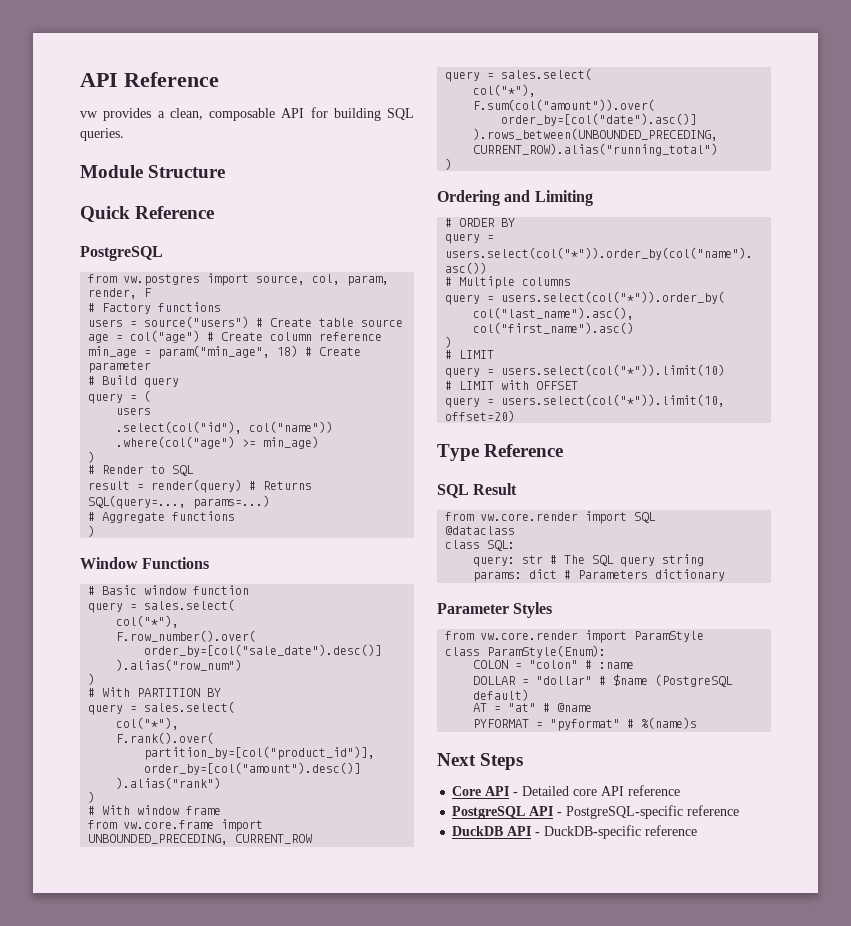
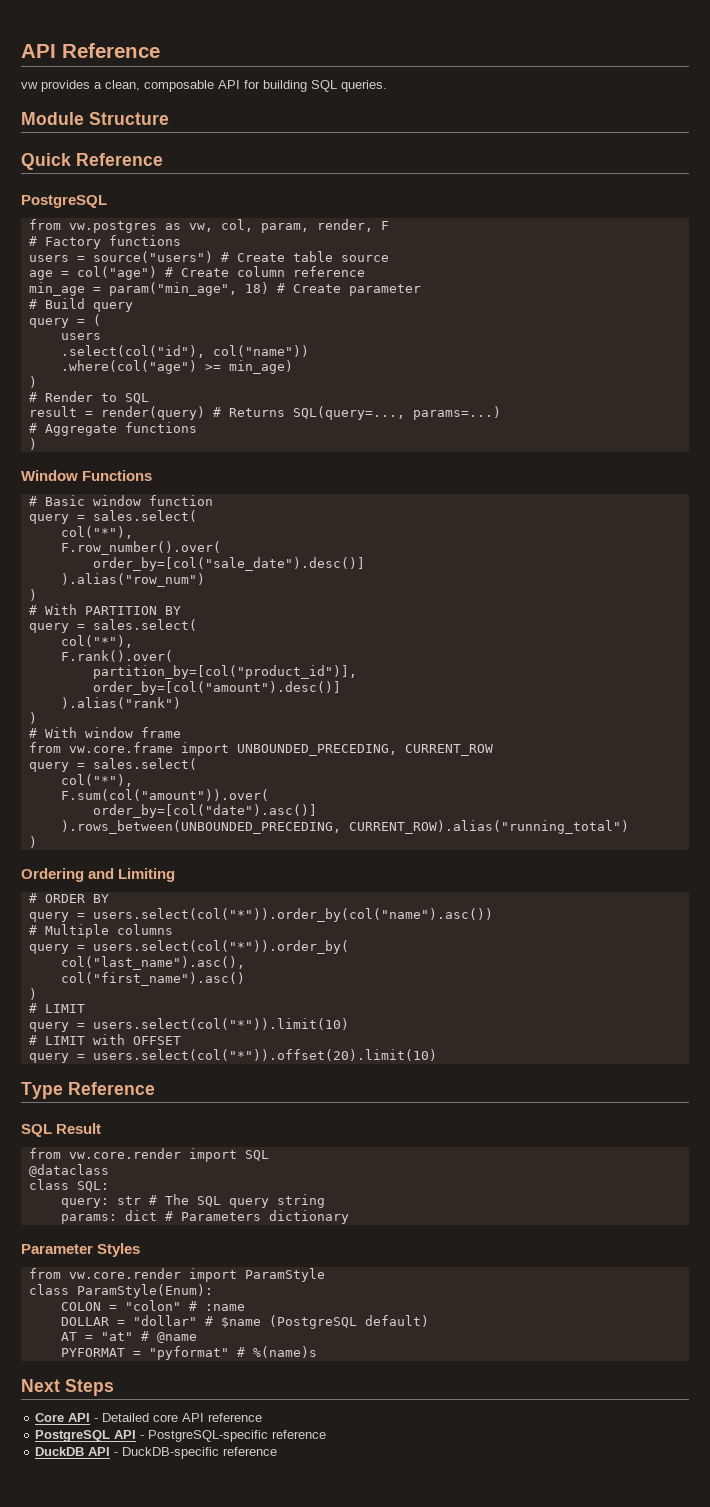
- from vw.postgres import source, col, param, render, F
+ from vw.postgres as vw, col, param, render, F
- query = users.select(col("*")).limit(10, offset=20)
+ query = users.select(col("*")).offset(20).limit(10)

